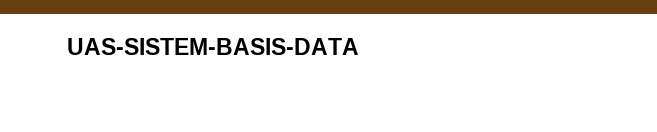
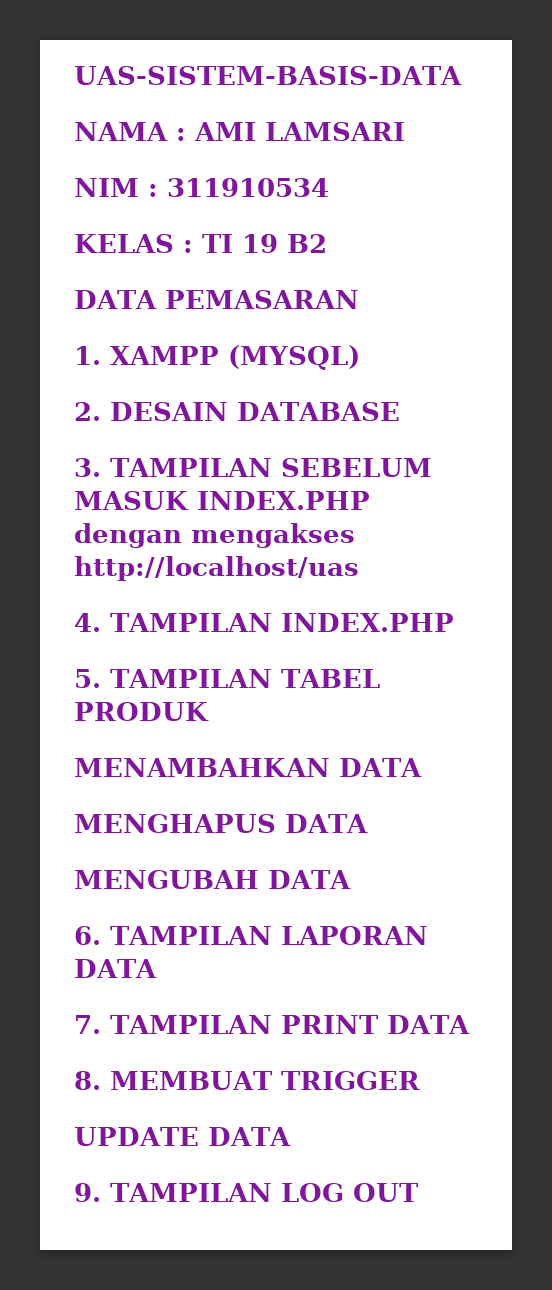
+ NAMA : AMI LAMSARI
+ NIM : 311910534
+ KELAS : TI 19 B2
+ DATA PEMASARAN
+ 1. XAMPP (MYSQL)
+ 2. DESAIN DATABASE
+ 3. TAMPILAN SEBELUM MASUK INDEX.PHP dengan mengakses http://localhost/uas
+ 4. TAMPILAN INDEX.PHP
+ 5. TAMPILAN TABEL PRODUK
+ MENAMBAHKAN DATA
+ MENGHAPUS DATA
+ MENGUBAH DATA
+ 6. TAMPILAN LAPORAN DATA
+ 7. TAMPILAN PRINT DATA
+ 8. MEMBUAT TRIGGER
+ UPDATE DATA
+ 9. TAMPILAN LOG OUT

